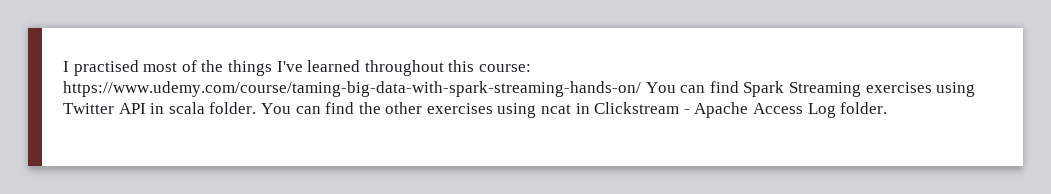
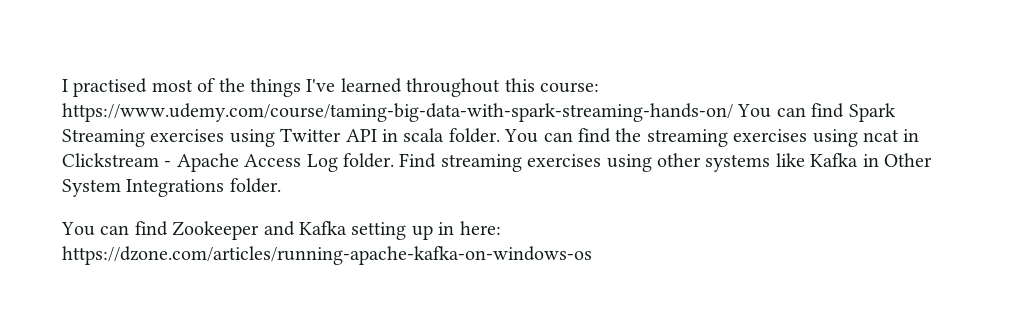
- You can find the other exercises using ncat in Clickstream - Apache Access Log folder.
+ You can find the streaming exercises using ncat in Clickstream - Apache Access Log folder.
+ Find streaming exercises using other systems like Kafka in Other System Integrations folder.
+ You can find Zookeeper and Kafka setting up in here: https://dzone.com/articles/running-apache-kafka-on-windows-os

